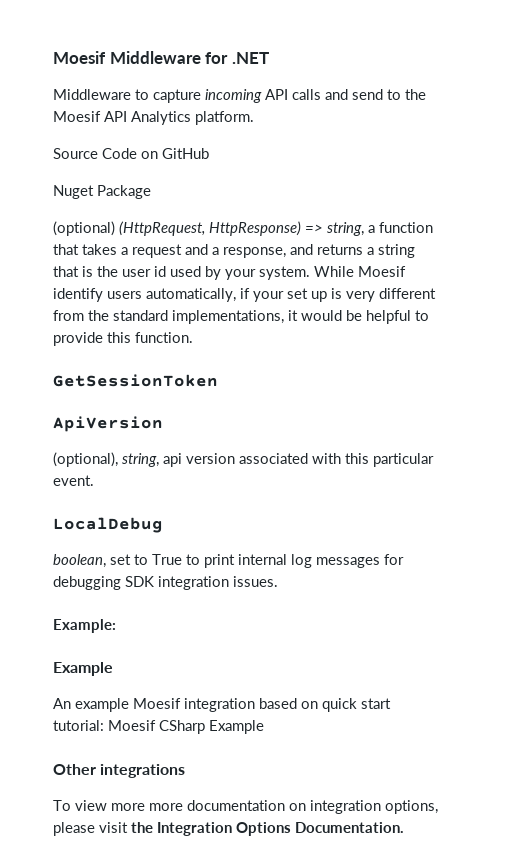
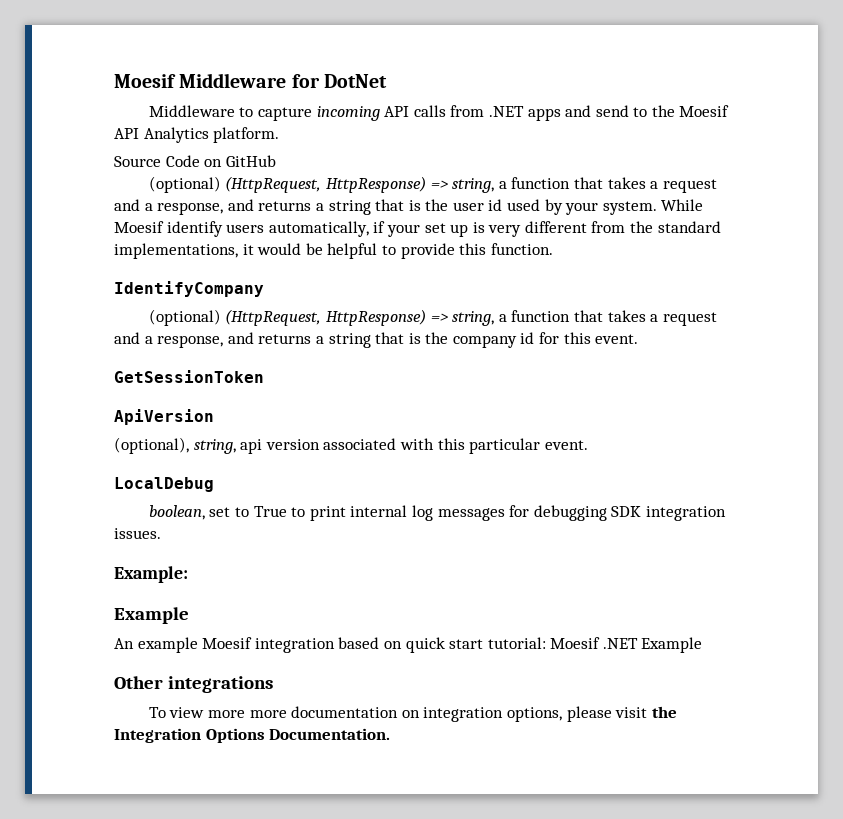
- Moesif Middleware for .NET
+ Moesif Middleware for DotNet
- Middleware to capture incoming API calls and send to the Moesif API Analytics platform.
+ Middleware to capture incoming API calls from .NET apps and send to the Moesif API Analytics platform.
- Nuget Package
+ IdentifyCompany
+ (optional) (HttpRequest, HttpResponse) => string, a function that takes a request and a response, and returns a string that is the company id for this event.
- An example Moesif integration based on quick start tutorial: Moesif CSharp Example
+ An example Moesif integration based on quick start tutorial: Moesif .NET Example

